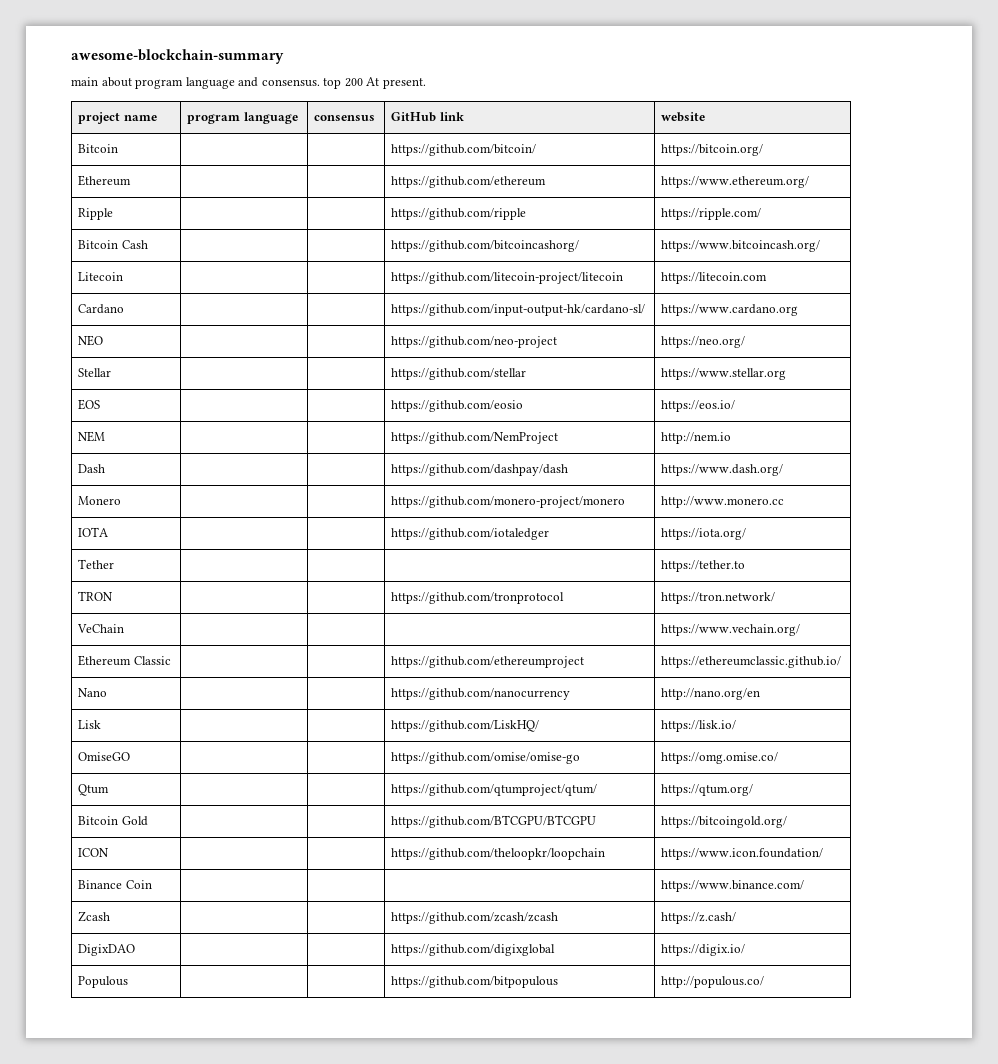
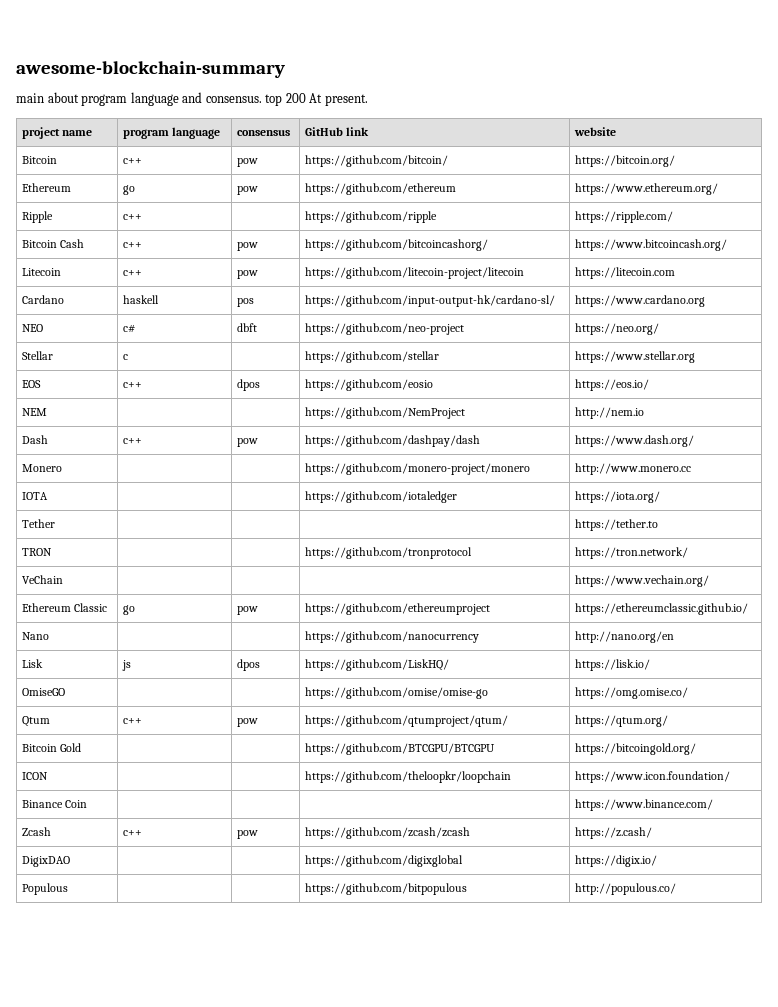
- Bitcoin | | | https://github.com/bitcoin/ | https://bitcoin.org/
+ Bitcoin | c++ | pow | https://github.com/bitcoin/ | https://bitcoin.org/
- Ethereum | | | https://github.com/ethereum | https://www.ethereum.org/
+ Ethereum | go | pow | https://github.com/ethereum | https://www.ethereum.org/
- Ripple | | | https://github.com/ripple | https://ripple.com/
+ Ripple | c++ | | https://github.com/ripple | https://ripple.com/
- Bitcoin Cash | | | https://github.com/bitcoincashorg/ | https://www.bitcoincash.org/
+ Bitcoin Cash | c++ | pow | https://github.com/bitcoincashorg/ | https://www.bitcoincash.org/
- Litecoin | | | https://github.com/litecoin-project/litecoin | https://litecoin.com
+ Litecoin | c++ | pow | https://github.com/litecoin-project/litecoin | https://litecoin.com
- Cardano | | | https://github.com/input-output-hk/cardano-sl/ | https://www.cardano.org
+ Cardano | haskell | pos | https://github.com/input-output-hk/cardano-sl/ | https://www.cardano.org
- NEO | | | https://github.com/neo-project | https://neo.org/
+ NEO | c# | dbft | https://github.com/neo-project | https://neo.org/
- Stellar | | | https://github.com/stellar | https://www.stellar.org
+ Stellar | c | | https://github.com/stellar | https://www.stellar.org
- EOS | | | https://github.com/eosio | https://eos.io/
+ EOS | c++ | dpos | https://github.com/eosio | https://eos.io/
- Dash | | | https://github.com/dashpay/dash | https://www.dash.org/
+ Dash | c++ | pow | https://github.com/dashpay/dash | https://www.dash.org/
- Ethereum Classic | | | https://github.com/ethereumproject | https://ethereumclassic.github.io/
+ Ethereum Classic | go | pow | https://github.com/ethereumproject | https://ethereumclassic.github.io/
- Lisk | | | https://github.com/LiskHQ/ | https://lisk.io/
+ Lisk | js | dpos | https://github.com/LiskHQ/ | https://lisk.io/
- Qtum | | | https://github.com/qtumproject/qtum/ | https://qtum.org/
+ Qtum | c++ | pow | https://github.com/qtumproject/qtum/ | https://qtum.org/
- Zcash | | | https://github.com/zcash/zcash | https://z.cash/
+ Zcash | c++ | pow | https://github.com/zcash/zcash | https://z.cash/

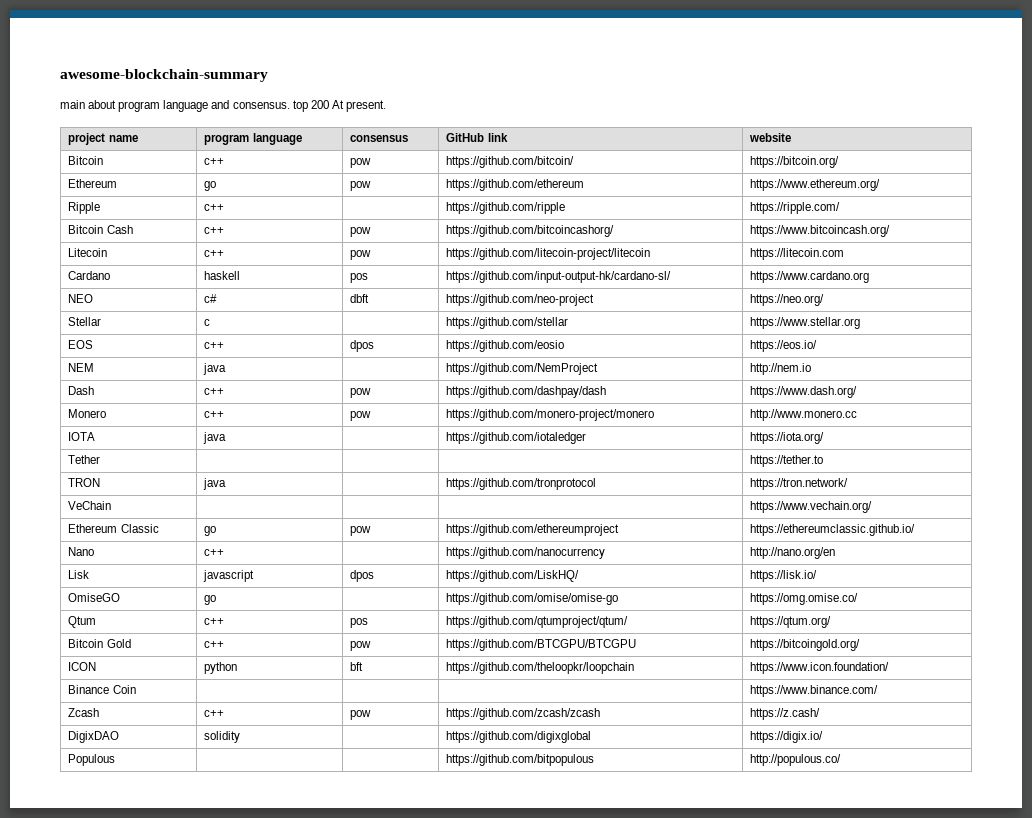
- NEM | | | https://github.com/NemProject | http://nem.io
+ NEM | java | | https://github.com/NemProject | http://nem.io
- Monero | | | https://github.com/monero-project/monero | http://www.monero.cc
+ Monero | c++ | pow | https://github.com/monero-project/monero | http://www.monero.cc
- IOTA | | | https://github.com/iotaledger | https://iota.org/
+ IOTA | java | | https://github.com/iotaledger | https://iota.org/
- TRON | | | https://github.com/tronprotocol | https://tron.network/
+ TRON | java | | https://github.com/tronprotocol | https://tron.network/
- Nano | | | https://github.com/nanocurrency | http://nano.org/en
+ Nano | c++ | | https://github.com/nanocurrency | http://nano.org/en
- Lisk | js | dpos | https://github.com/LiskHQ/ | https://lisk.io/
+ Lisk | javascript | dpos | https://github.com/LiskHQ/ | https://lisk.io/
- OmiseGO | | | https://github.com/omise/omise-go | https://omg.omise.co/
+ OmiseGO | go | | https://github.com/omise/omise-go | https://omg.omise.co/
- Qtum | c++ | pow | https://github.com/qtumproject/qtum/ | https://qtum.org/
+ Qtum | c++ | pos | https://github.com/qtumproject/qtum/ | https://qtum.org/
- Bitcoin Gold | | | https://github.com/BTCGPU/BTCGPU | https://bitcoingold.org/
+ Bitcoin Gold | c++ | pow | https://github.com/BTCGPU/BTCGPU | https://bitcoingold.org/
- ICON | | | https://github.com/theloopkr/loopchain | https://www.icon.foundation/
+ ICON | python | bft | https://github.com/theloopkr/loopchain | https://www.icon.foundation/
- DigixDAO | | | https://github.com/digixglobal | https://digix.io/
+ DigixDAO | solidity | | https://github.com/digixglobal | https://digix.io/

